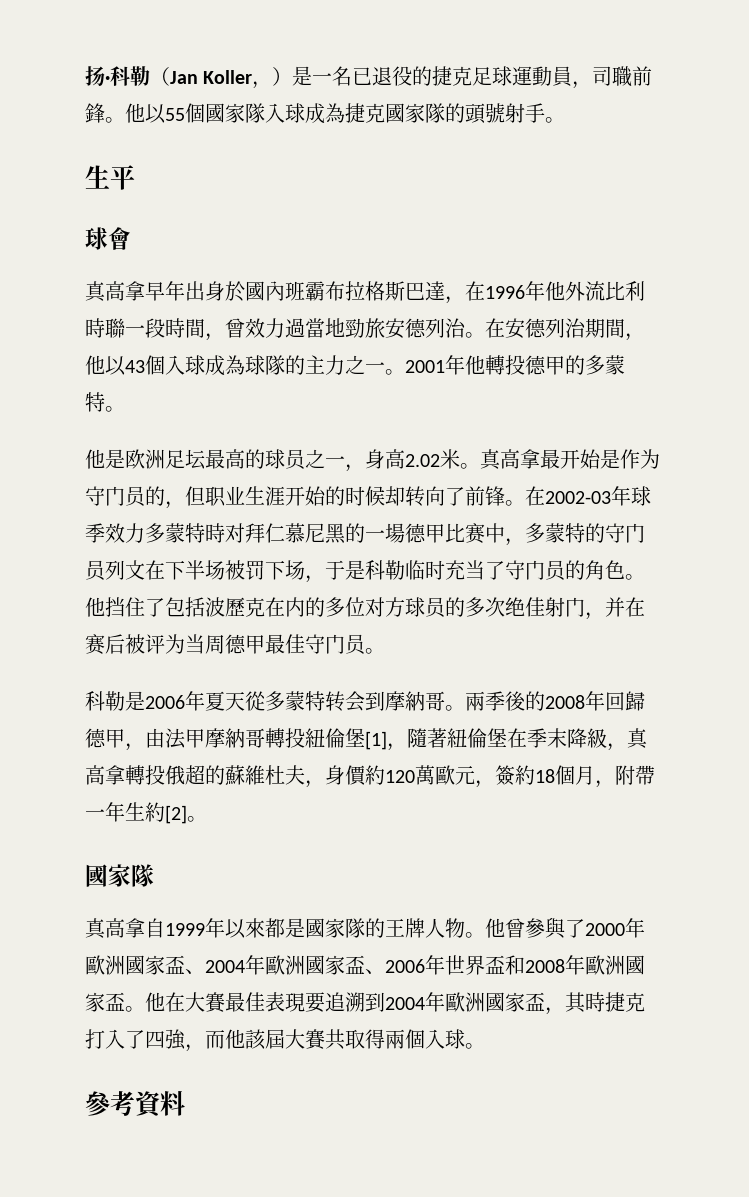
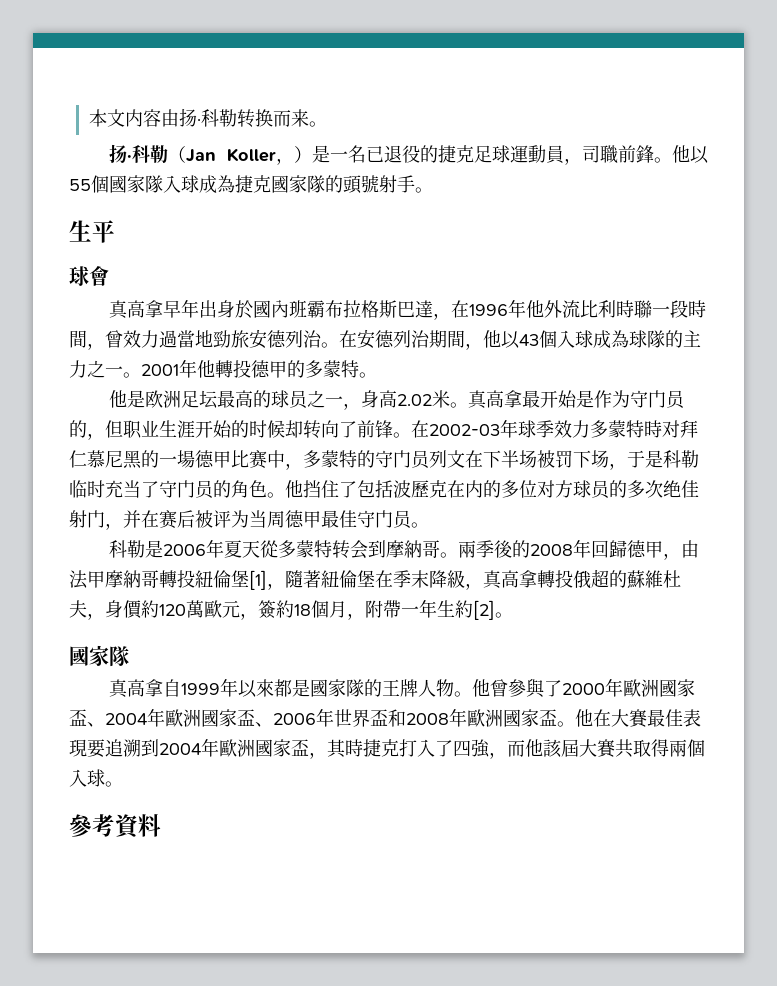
+ 本文内容由扬·科勒转换而来。

